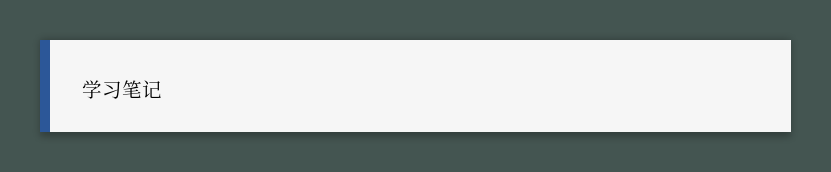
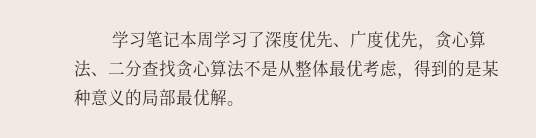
- 学习笔记
+ 学习笔记本周学习了深度优先、广度优先，贪心算法、二分查找贪心算法不是从整体最优考虑，得到的是某种意义的局部最优解。

